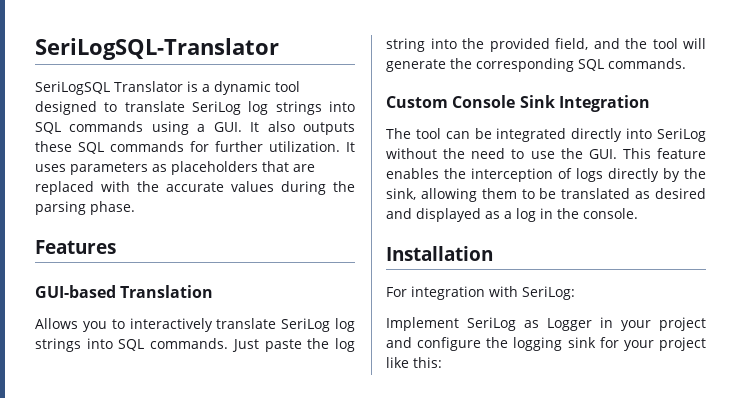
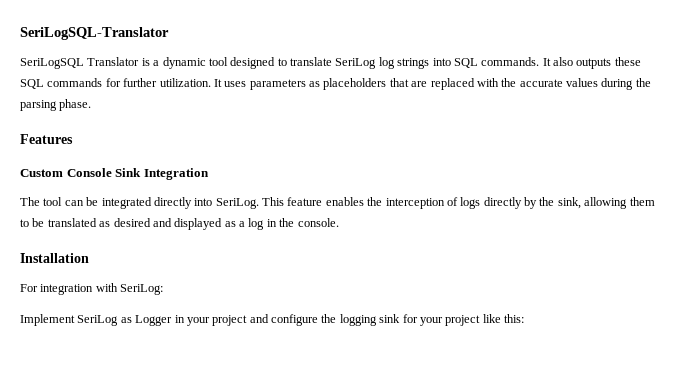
- SeriLogSQL Translator is a dynamic tool designed to translate SeriLog log strings into SQL commands using a GUI. It also outputs these SQL commands for further utilization.
+ SeriLogSQL Translator is a dynamic tool designed to translate SeriLog log strings into SQL commands. It also outputs these SQL commands for further utilization.
- GUI-based Translation
- Allows you to interactively translate SeriLog log strings into SQL commands. Just paste the log string into the provided field, and the tool will generate the corresponding SQL commands.
- The tool can be integrated directly into SeriLog without the need to use the GUI. This feature enables the interception of logs directly by the sink, allowing them to be translated as desired and displayed as a log in the console.
+ The tool can be integrated directly into SeriLog. This feature enables the interception of logs directly by the sink, allowing them to be translated as desired and displayed as a log in the console.

